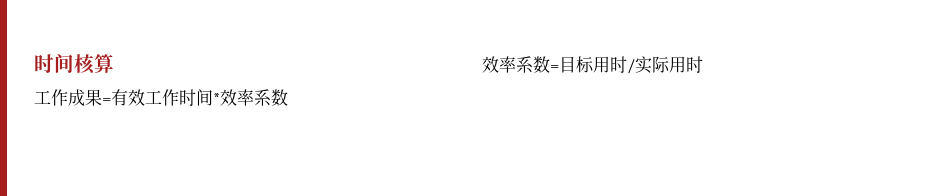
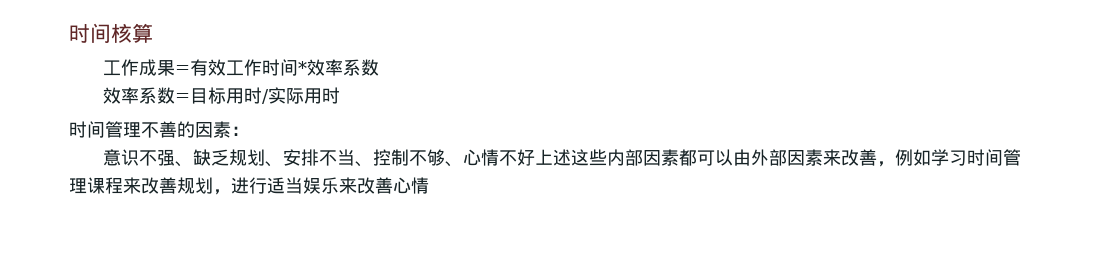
+ 时间管理不善的因素：
+ 意识不强、缺乏规划、安排不当、控制不够、心情不好上述这些内部因素都可以由外部因素来改善，例如学习时间管理课程来改善规划，进行适当娱乐来改善心情

